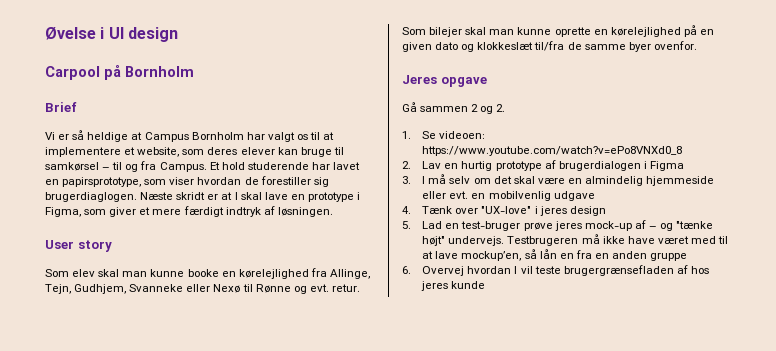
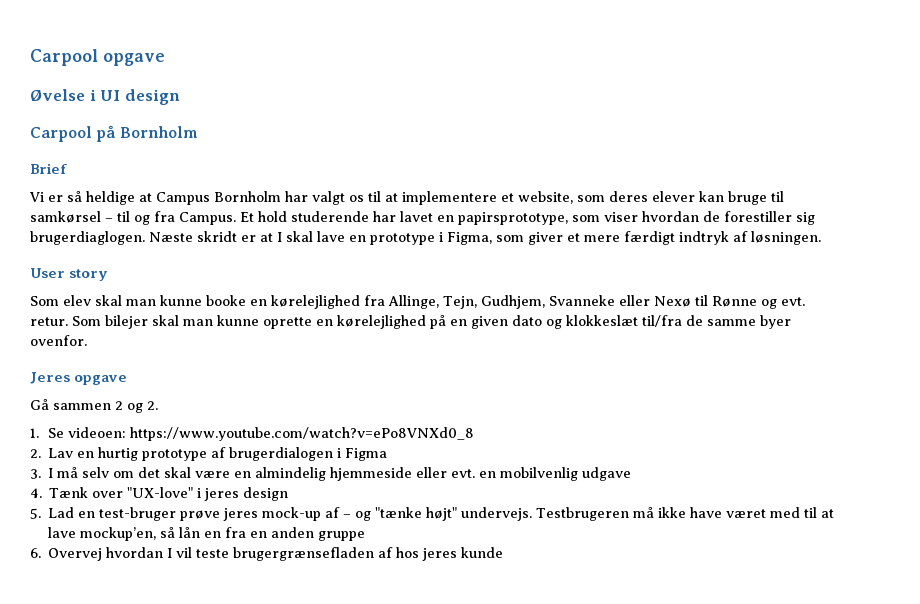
+ Carpool opgave

